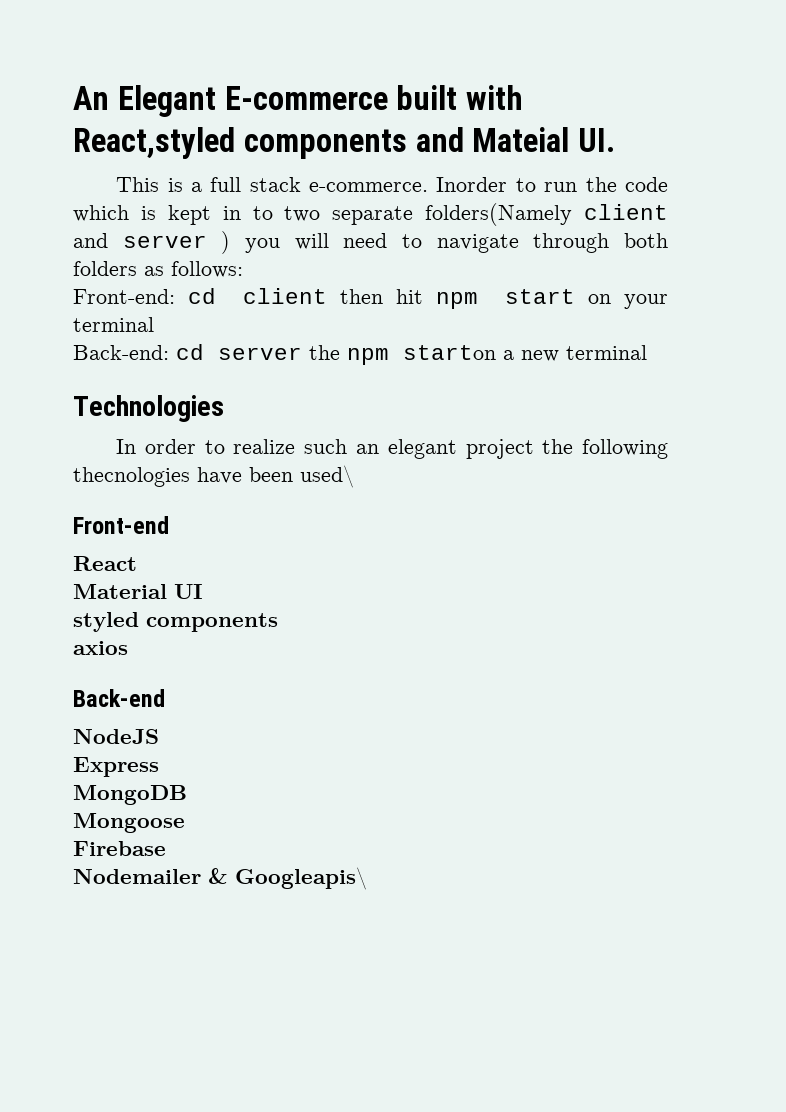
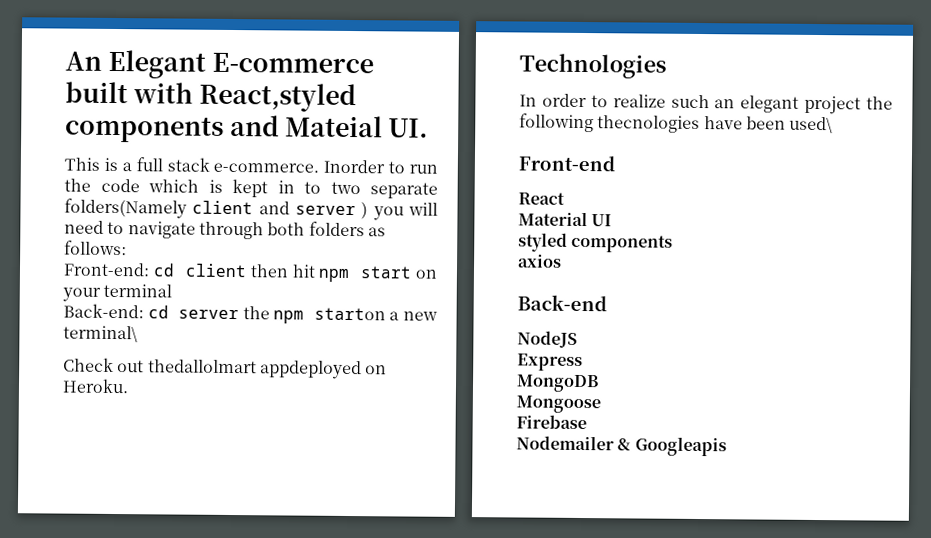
- Back-end: cd server the npm starton a new terminal
+ Back-end: cd server the npm starton a new terminal\
+ Check out thedallolmart appdeployed on Heroku.
- Nodemailer & Googleapis\
+ Nodemailer & Googleapis

